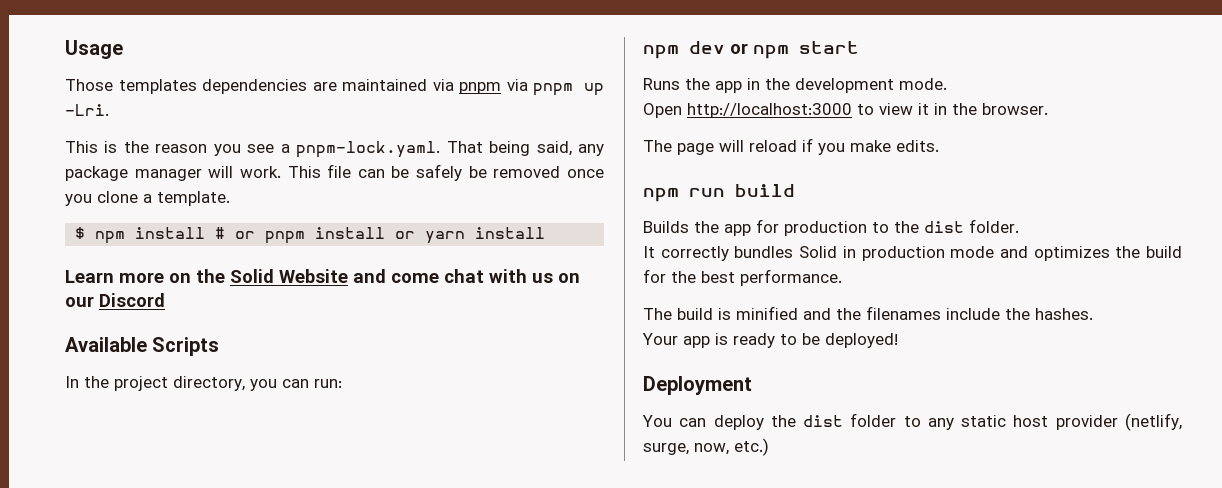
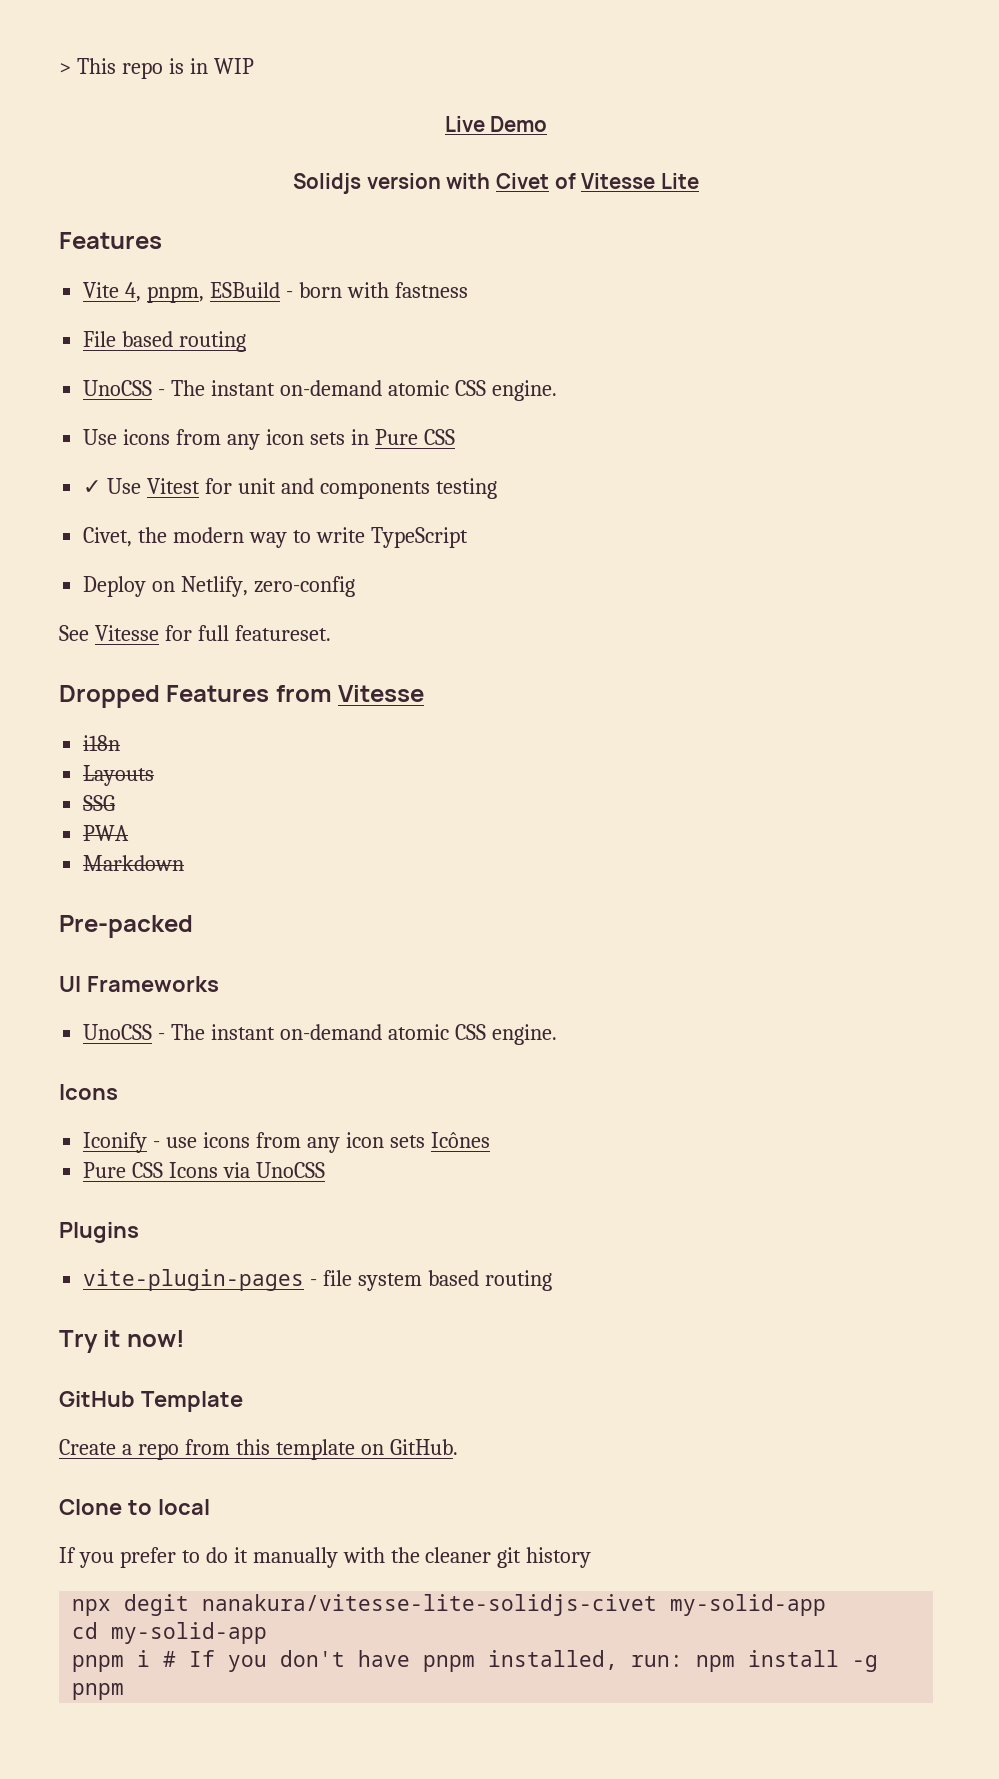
- Usage
- Those templates dependencies are maintained via pnpm via pnpm up -Lri.
- This is the reason you see a pnpm-lock.yaml. That being said, any package manager will work. This file can be safely be removed once you clone a template.
- $ npm install # or pnpm install or yarn install
- Learn more on the Solid Website and come chat with us on our Discord
- Available Scripts
- In the project directory, you can run:
- npm dev or npm start
- Runs the app in the development mode.
- Open http://localhost:3000 to view it in the browser.
- The page will reload if you make edits.
- npm run build
- Builds the app for production to the dist folder.
- It correctly bundles Solid in production mode and optimizes the build for the best performance.
- The build is minified and the filenames include the hashes.
- Your app is ready to be deployed!
- Deployment
- You can deploy the dist folder to any static host provider (netlify, surge, now, etc.)
+ > This repo is in WIP
+ Live Demo
+ Solidjs version with Civet of Vitesse Lite
+ Features
+ Vite 4, pnpm, ESBuild - born with fastness
+ File based routing
+ UnoCSS - The instant on-demand atomic CSS engine.
+ Use icons from any icon sets in Pure CSS
+ ✓ Use Vitest for unit and components testing
+ Civet, the modern way to write TypeScript
+ Deploy on Netlify, zero-config
+ See Vitesse for full featureset.
+ Dropped Features from Vitesse
+ i18n
+ Layouts
+ SSG
+ PWA
+ Markdown
+ Pre-packed
+ UI Frameworks
+ UnoCSS - The instant on-demand atomic CSS engine.
+ Icons
+ Iconify - use icons from any icon sets Icônes
+ Pure CSS Icons via UnoCSS
+ Plugins
+ vite-plugin-pages - file system based routing
+ Try it now!
+ GitHub Template
+ Create a repo from this template on GitHub.
+ Clone to local
+ If you prefer to do it manually with the cleaner git history
+ npx degit nanakura/vitesse-lite-solidjs-civet my-solid-app
+ cd my-solid-app
+ pnpm i # If you don't have pnpm installed, run: npm install -g pnpm

